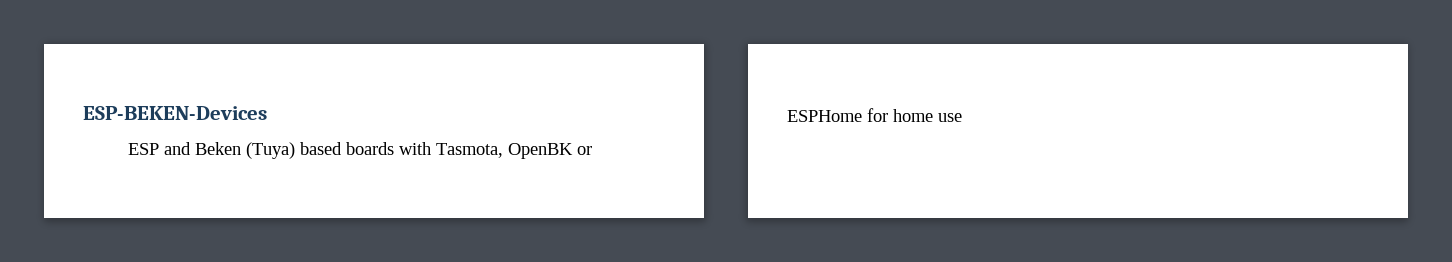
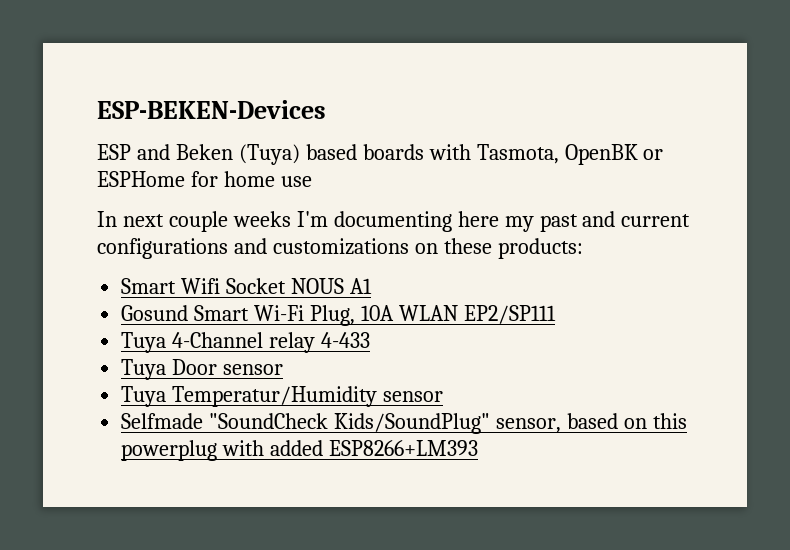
+ In next couple weeks I'm documenting here my past and current configurations and customizations on these products:
+ Smart Wifi Socket NOUS A1
+ Gosund Smart Wi-Fi Plug, 10A WLAN EP2/SP111
+ Tuya 4-Channel relay 4-433
+ Tuya Door sensor
+ Tuya Temperatur/Humidity sensor
+ Selfmade "SoundCheck Kids/SoundPlug" sensor, based on this powerplug with added ESP8266+LM393

